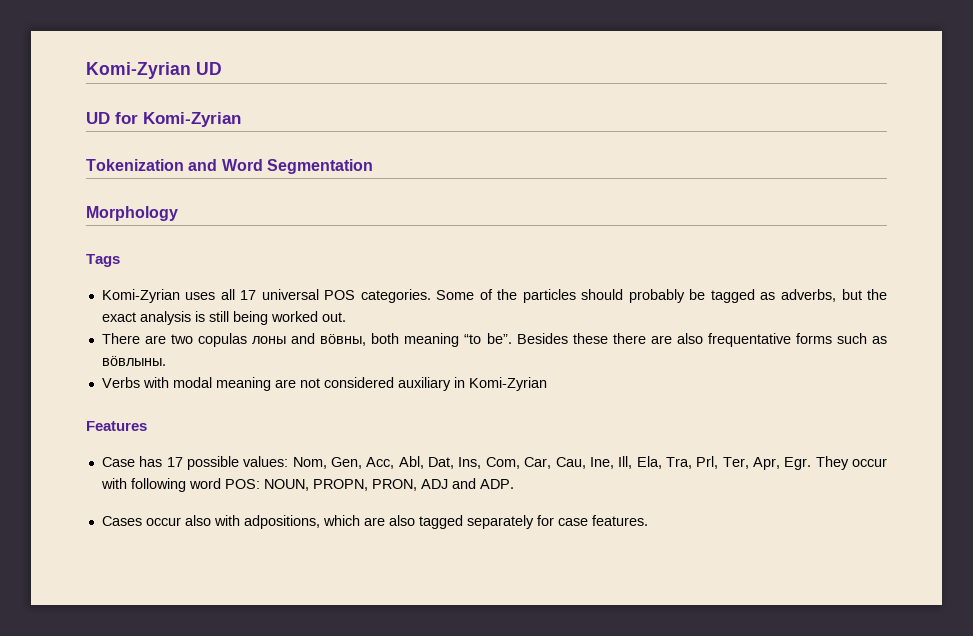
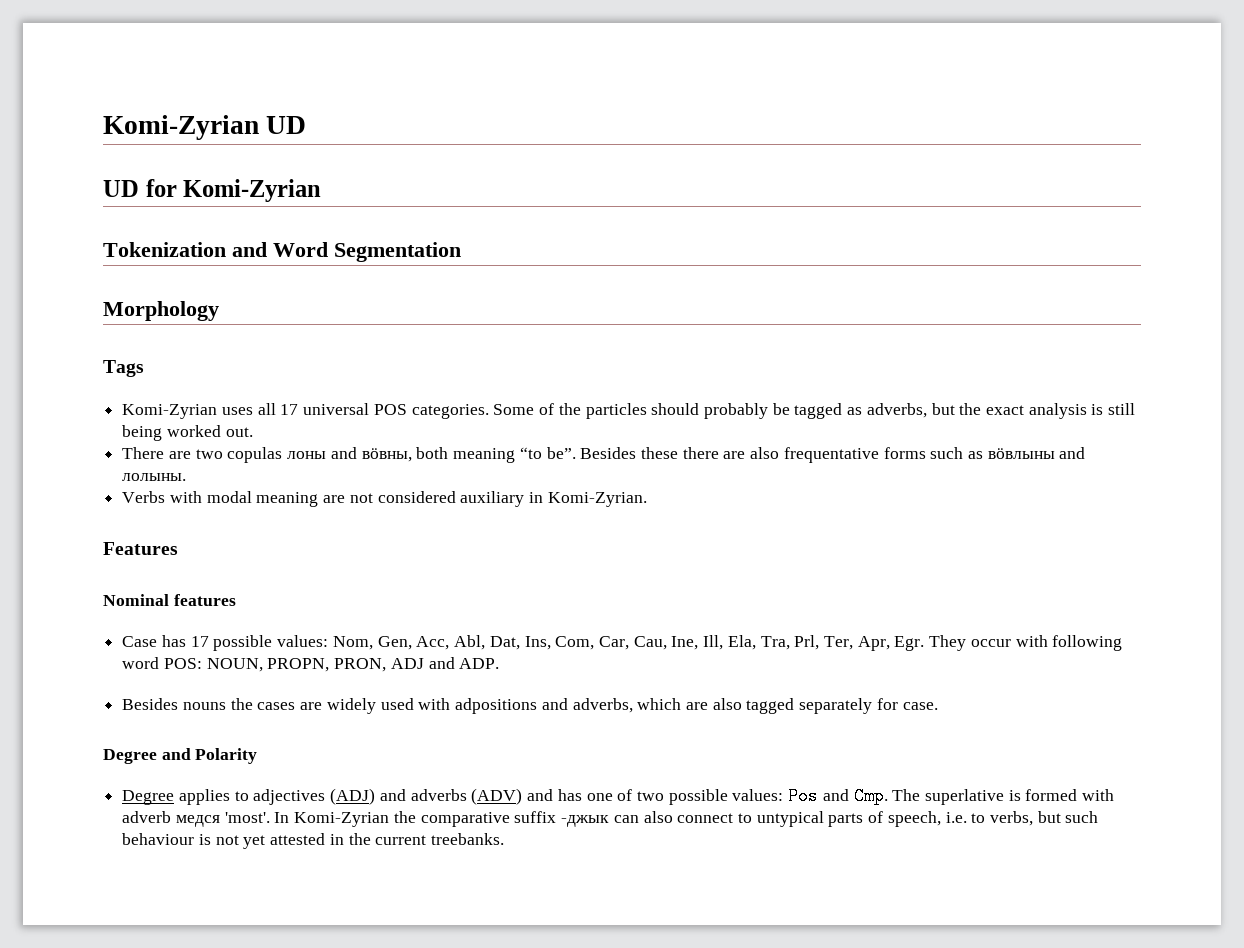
- Besides these there are also frequentative forms such as вӧвлыны.
+ Besides these there are also frequentative forms such as вӧвлыны and лолыны.
- Verbs with modal meaning are not considered auxiliary in Komi-Zyrian
+ Verbs with modal meaning are not considered auxiliary in Komi-Zyrian.
+ Nominal features
- Cases occur also with adpositions, which are also tagged separately for case features.
+ Besides nouns the cases are widely used with adpositions and adverbs, which are also tagged separately for case.
+ Degree and Polarity
+ Degree applies to adjectives (ADJ) and adverbs (ADV) and has one of two possible values: Pos and Cmp. The superlative is formed with adverb медся 'most'. In Komi-Zyrian the comparative suffix -джык can also connect to untypical parts of speech, i.e. to verbs, but such behaviour is not yet attested in the current treebanks.

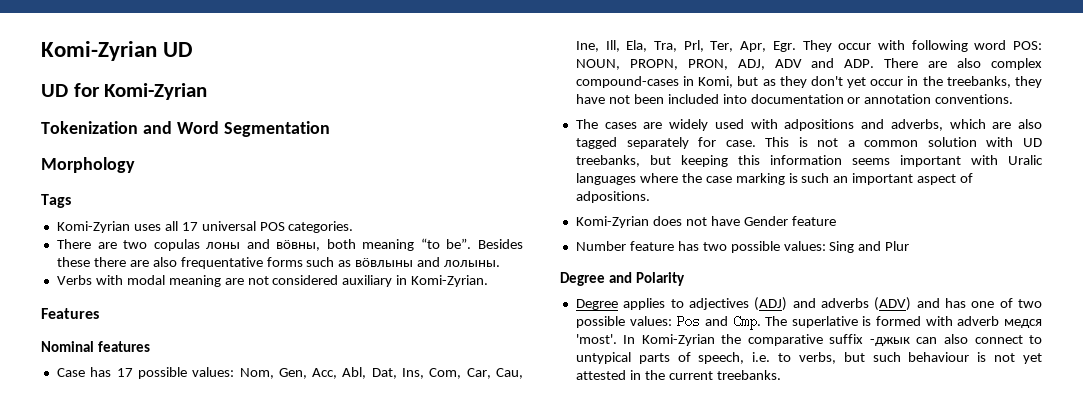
- Some of the particles should probably be tagged as adverbs, but the exact analysis is still being worked out.
- Case has 17 possible values: Nom, Gen, Acc, Abl, Dat, Ins, Com, Car, Cau, Ine, Ill, Ela, Tra, Prl, Ter, Apr, Egr. They occur with following word POS: NOUN, PROPN, PRON, ADJ and ADP.
- Besides nouns the cases are widely used with adpositions and adverbs, which are also tagged separately for case.
+ Case has 17 possible values: Nom, Gen, Acc, Abl, Dat, Ins, Com, Car, Cau, Ine, Ill, Ela, Tra, Prl, Ter, Apr, Egr. They occur with following word POS: NOUN, PROPN, PRON, ADJ, ADV and ADP. There are also complex compound-cases in Komi, but as they don't yet occur in the treebanks, they have not been included into documentation or annotation conventions.
+ The cases are widely used with adpositions and adverbs, which are also tagged separately for case. This is not a common solution with UD treebanks, but keeping this information seems important with Uralic languages where the case marking is such an important aspect of adpositions.
+ Komi-Zyrian does not have Gender feature
+ Number feature has two possible values: Sing and Plur

